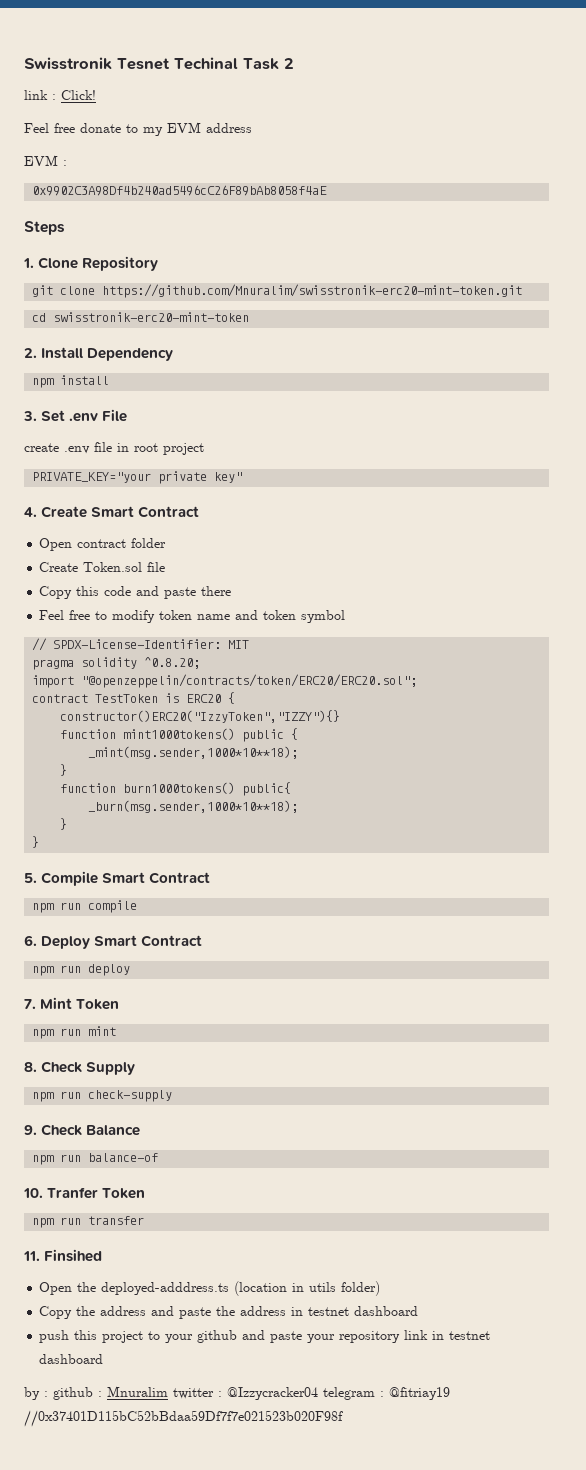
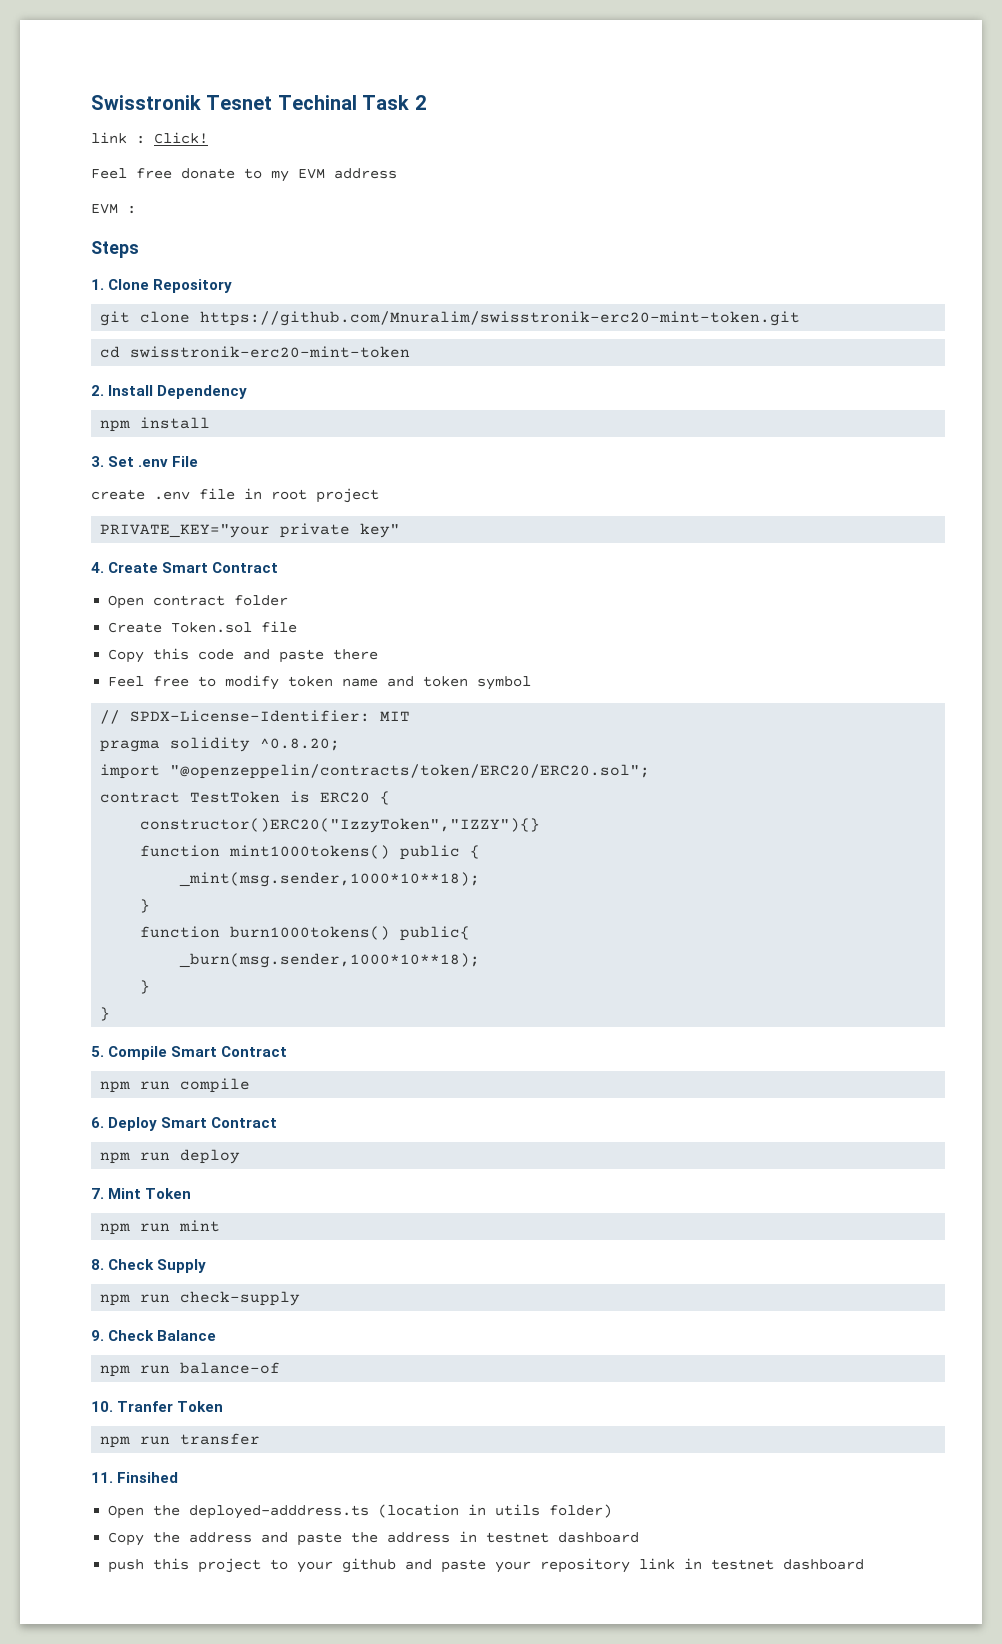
- 0x9902C3A98Df4b240ad5496cC26F89bAb8058f4aE
- by : github : Mnuralim twitter : @Izzycracker04 telegram : @fitriay19 //0x37401D115bC52bBdaa59Df7f7e021523b020F98f

